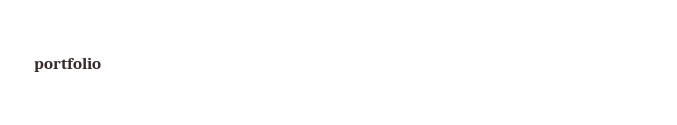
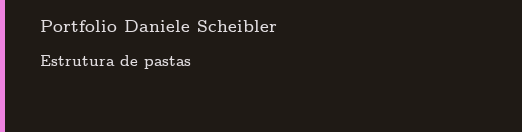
- portfolio
+ Portfolio Daniele Scheibler
+ Estrutura de pastas

